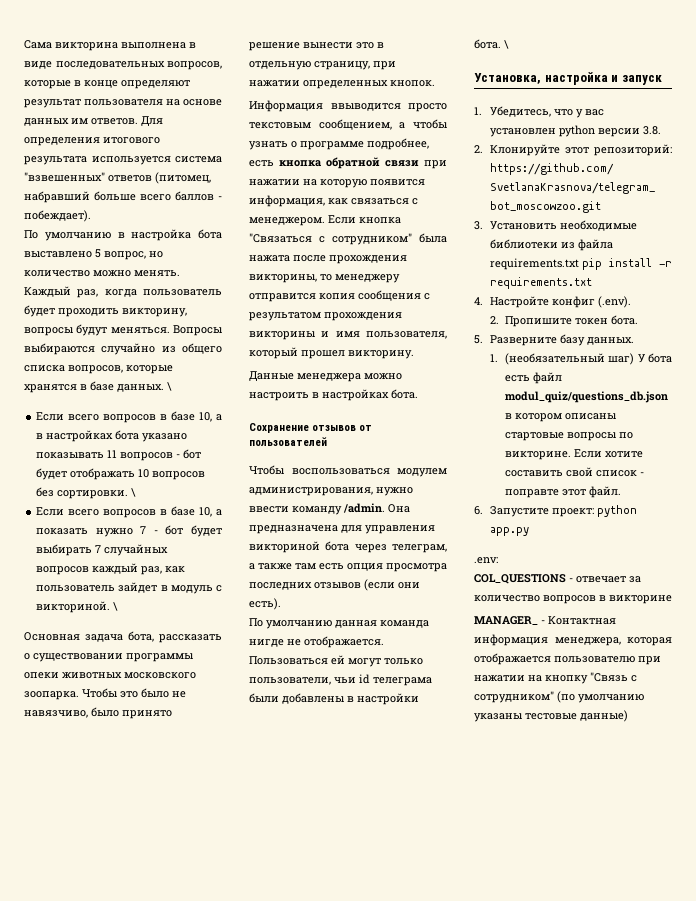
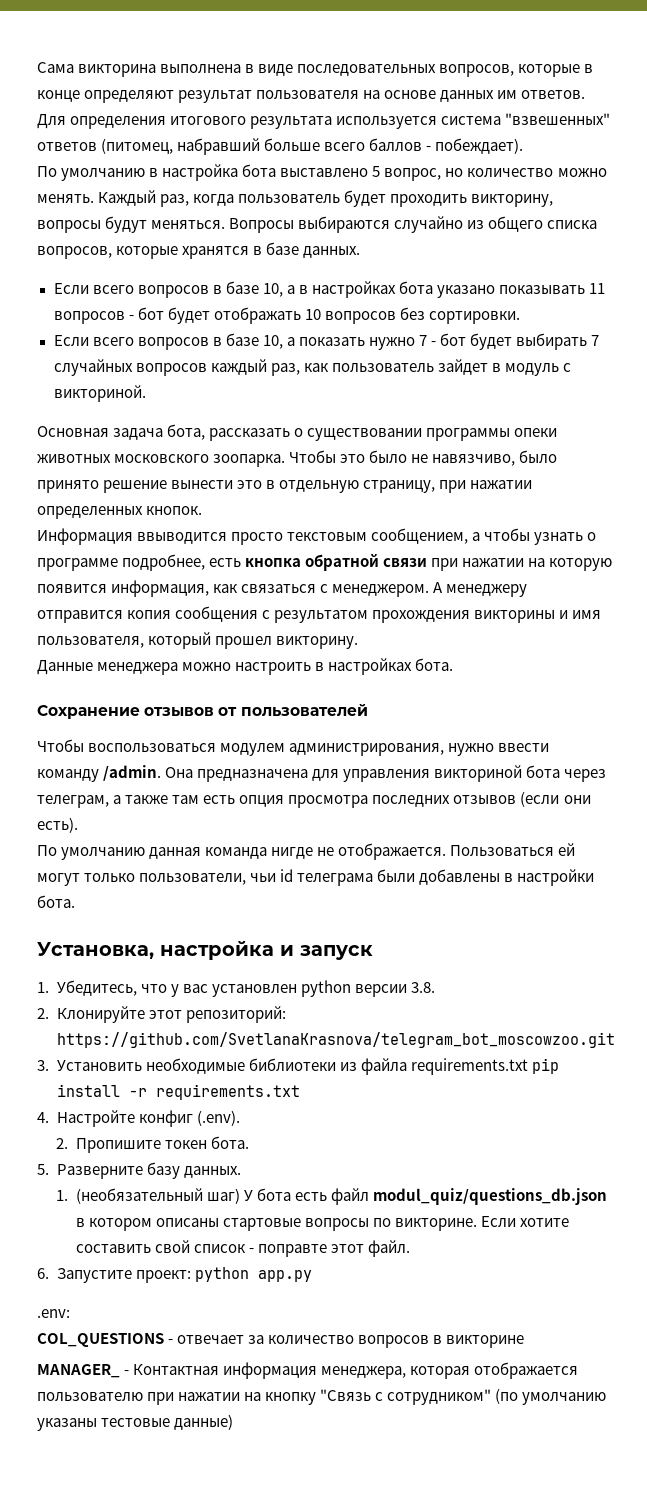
- Вопросы выбираются случайно из общего списка вопросов, которые хранятся в базе данных. \
+ Вопросы выбираются случайно из общего списка вопросов, которые хранятся в базе данных.
- Если всего вопросов в базе 10, а в настройках бота указано показывать 11 вопросов - бот будет отображать 10 вопросов без сортировки. \
+ Если всего вопросов в базе 10, а в настройках бота указано показывать 11 вопросов - бот будет отображать 10 вопросов без сортировки.
- Если всего вопросов в базе 10, а показать нужно 7 - бот будет выбирать 7 случайных вопросов каждый раз, как пользователь зайдет в модуль с викториной. \
+ Если всего вопросов в базе 10, а показать нужно 7 - бот будет выбирать 7 случайных вопросов каждый раз, как пользователь зайдет в модуль с викториной.
- Если кнопка "Связаться с сотрудником" была нажата после прохождения викторины, то менеджеру отправится копия сообщения с результатом прохождения викторины и имя пользователя, который прошел викторину.
+ А менеджеру отправится копия сообщения с результатом прохождения викторины и имя пользователя, который прошел викторину.
- Пользоваться ей могут только пользователи, чьи id телеграма были добавлены в настройки бота. \
+ Пользоваться ей могут только пользователи, чьи id телеграма были добавлены в настройки бота.

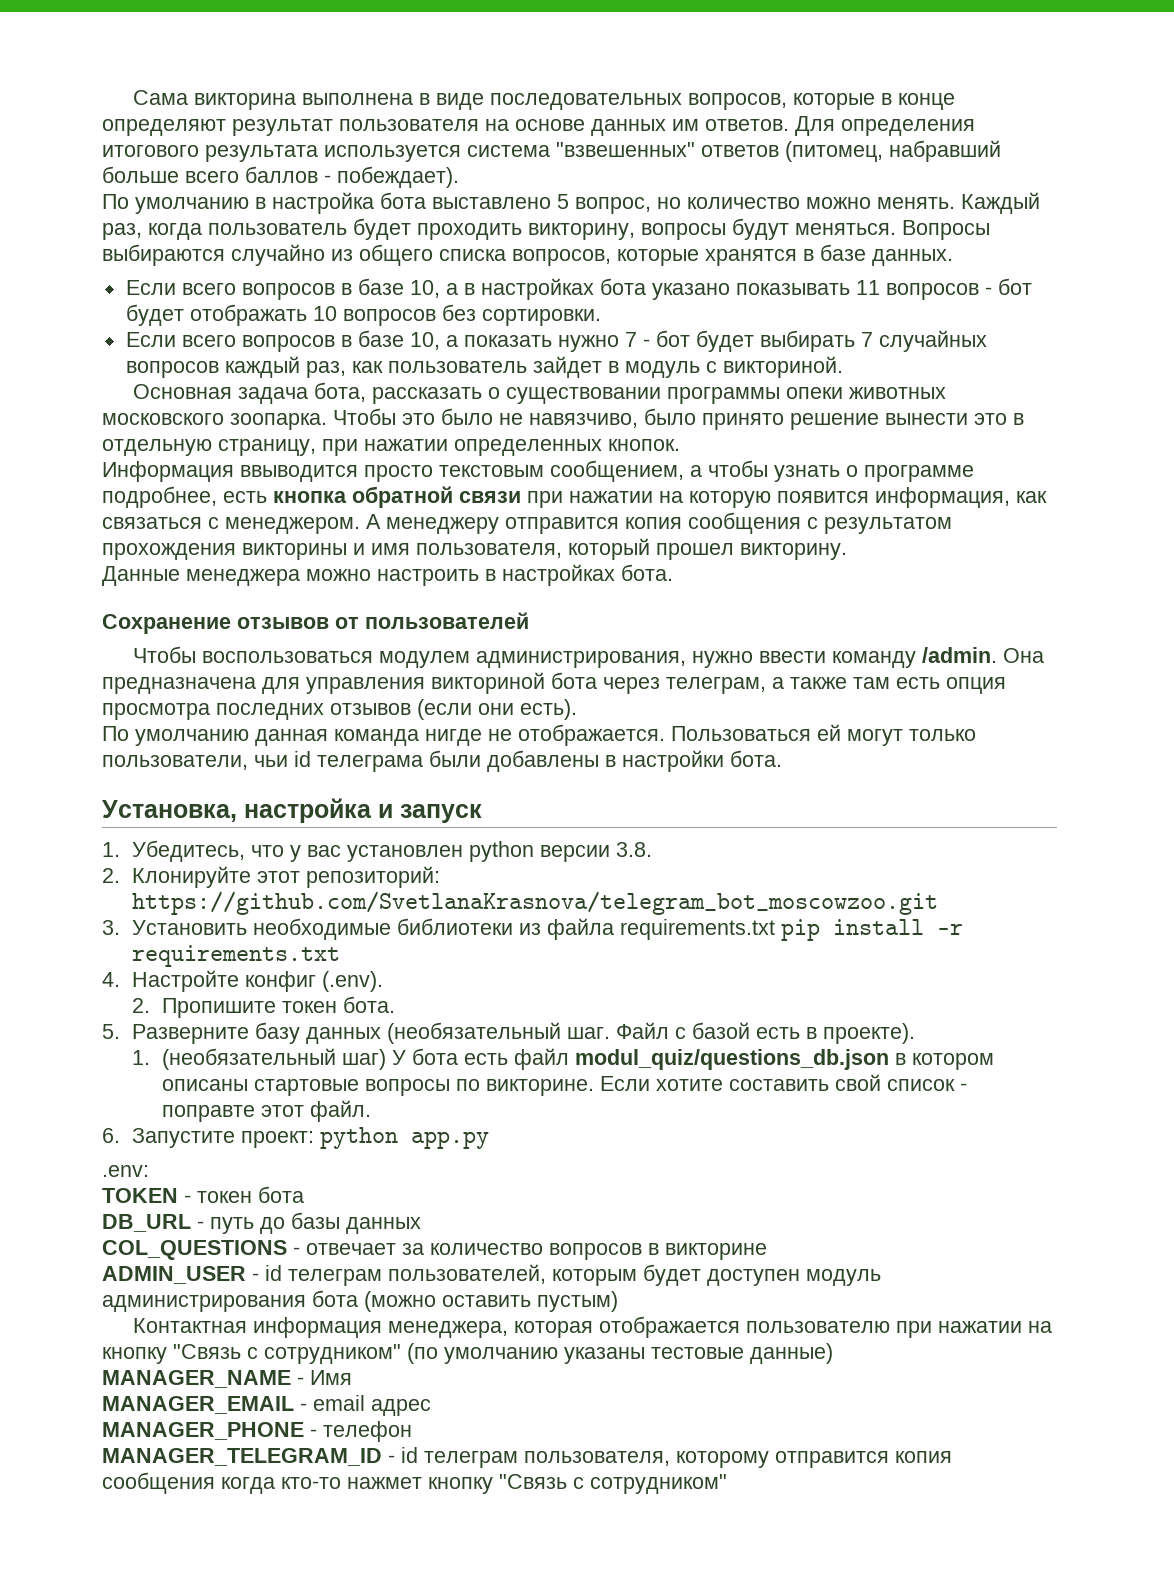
- 5. Разверните базу данных.
+ 5. Разверните базу данных (необязательный шаг. Файл с базой есть в проекте).
+ TOKEN - токен бота
+ DB_URL - путь до базы данных
- MANAGER_ - Контактная информация менеджера, которая отображается пользователю при нажатии на кнопку "Связь с сотрудником" (по умолчанию указаны тестовые данные)
+ ADMIN_USER - id телеграм пользователей, которым будет доступен модуль администрирования бота (можно оставить пустым)
+ Контактная информация менеджера, которая отображается пользователю при нажатии на кнопку "Связь с сотрудником" (по умолчанию указаны тестовые данные)
+ MANAGER_NAME - Имя
+ MANAGER_EMAIL - email адрес
+ MANAGER_PHONE - телефон
+ MANAGER_TELEGRAM_ID - id телеграм пользователя, которому отправится копия сообщения когда кто-то нажмет кнопку "Связь с сотрудником"

